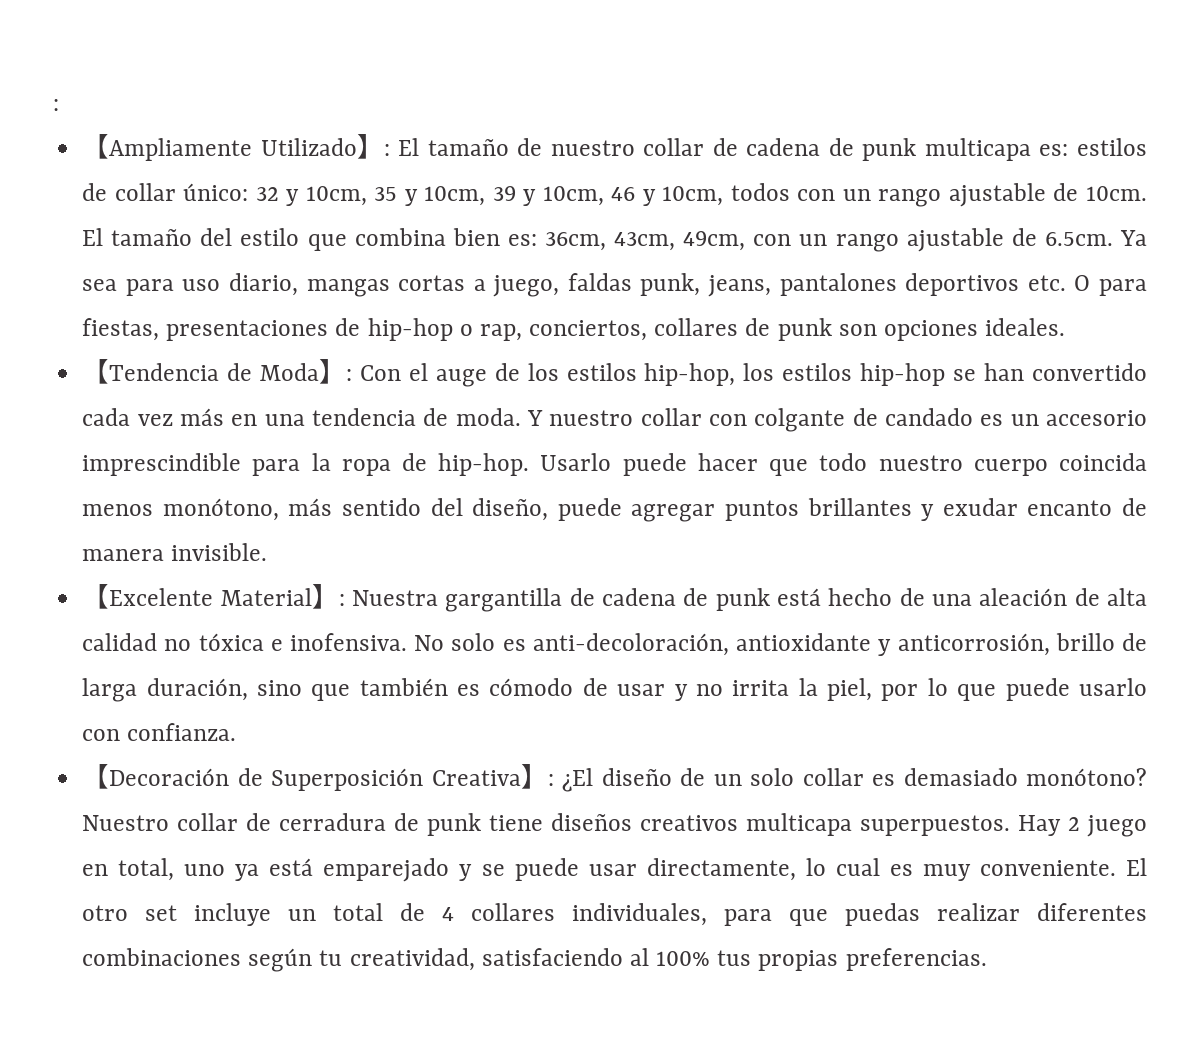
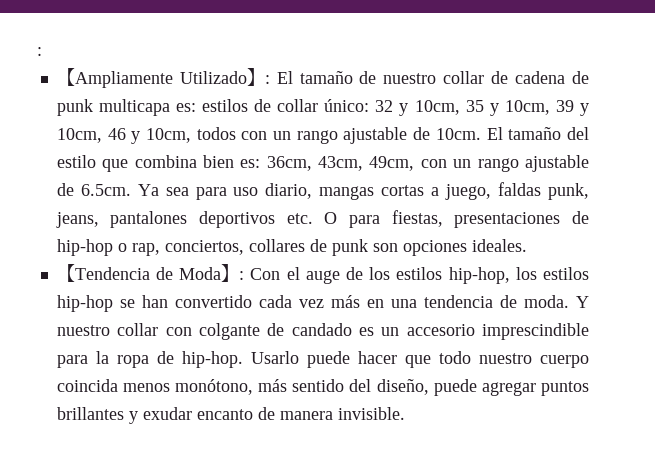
- 【Excelente Material】: Nuestra gargantilla de cadena de punk está hecho de una aleación de alta calidad no tóxica e inofensiva. No solo es anti-decoloración, antioxidante y anticorrosión, brillo de larga duración, sino que también es cómodo de usar y no irrita la piel, por lo que puede usarlo con confianza.
- 【Decoración de Superposición Creativa】: ¿El diseño de un solo collar es demasiado monótono? Nuestro collar de cerradura de punk tiene diseños creativos multicapa superpuestos. Hay 2 juego en total, uno ya está emparejado y se puede usar directamente, lo cual es muy conveniente. El otro set incluye un total de 4 collares individuales, para que puedas realizar diferentes combinaciones según tu creatividad, satisfaciendo al 100% tus propias preferencias.

